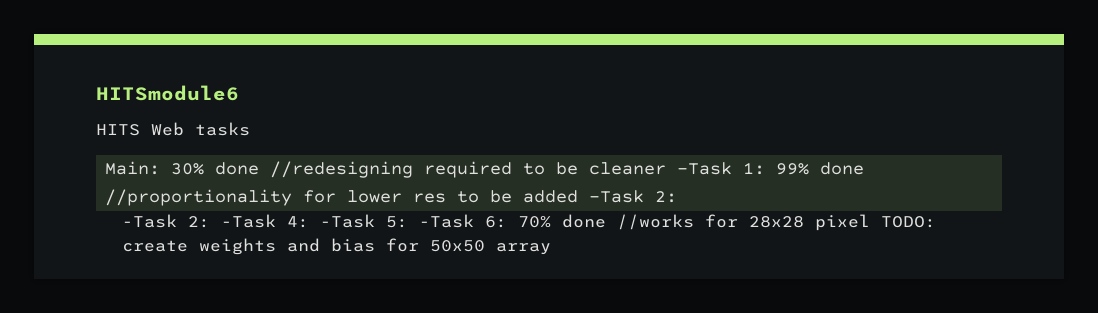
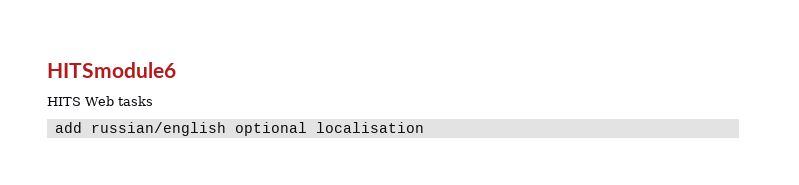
- Main: 30% done //redesigning required to be cleaner -Task 1: 99% done //proportionality for lower res to be added -Task 2:
- -Task 2: -Task 4: -Task 5: -Task 6: 70% done //works for 28x28 pixel TODO: create weights and bias for 50x50 array
+ add russian/english optional localisation

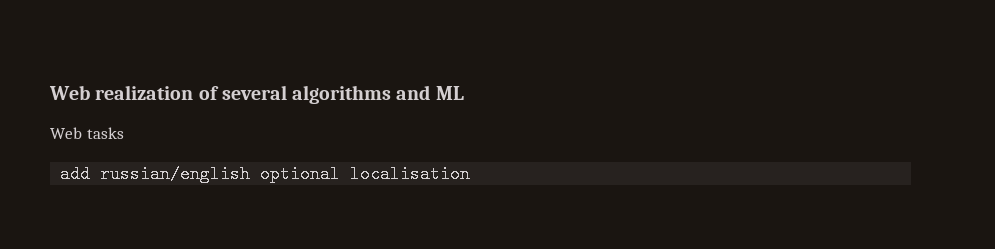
- HITSmodule6
- HITS Web tasks
+ Web realization of several algorithms and ML
+ Web tasks

